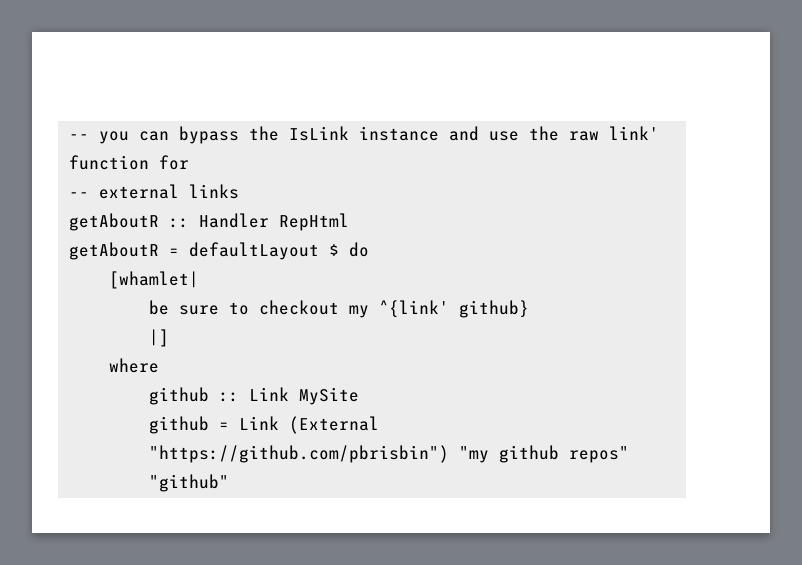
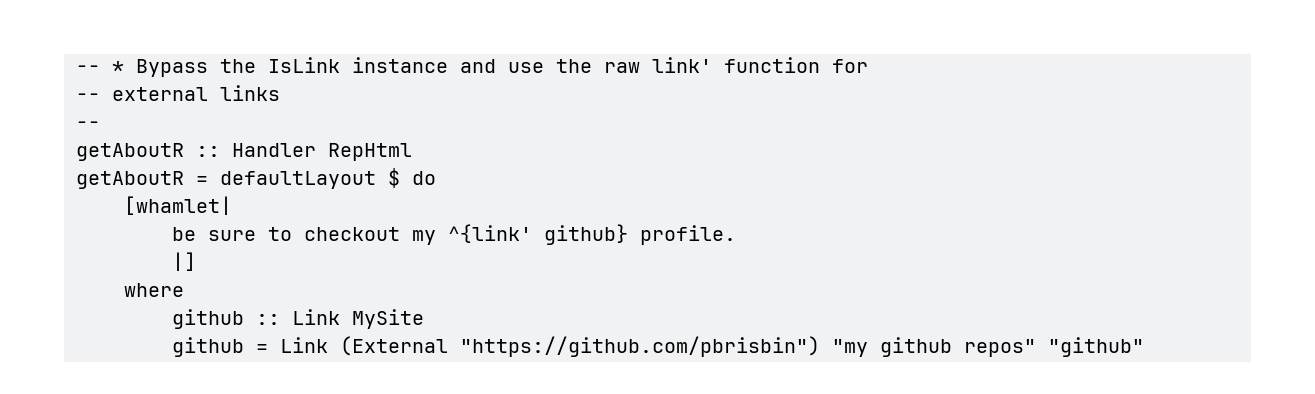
- -- you can bypass the IsLink instance and use the raw link' function for
+ -- * Bypass the IsLink instance and use the raw link' function for
  -- external links
+ --
- be sure to checkout my ^{link' github}
+ be sure to checkout my ^{link' github} profile.

